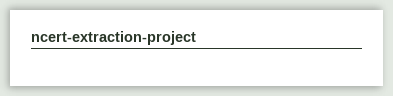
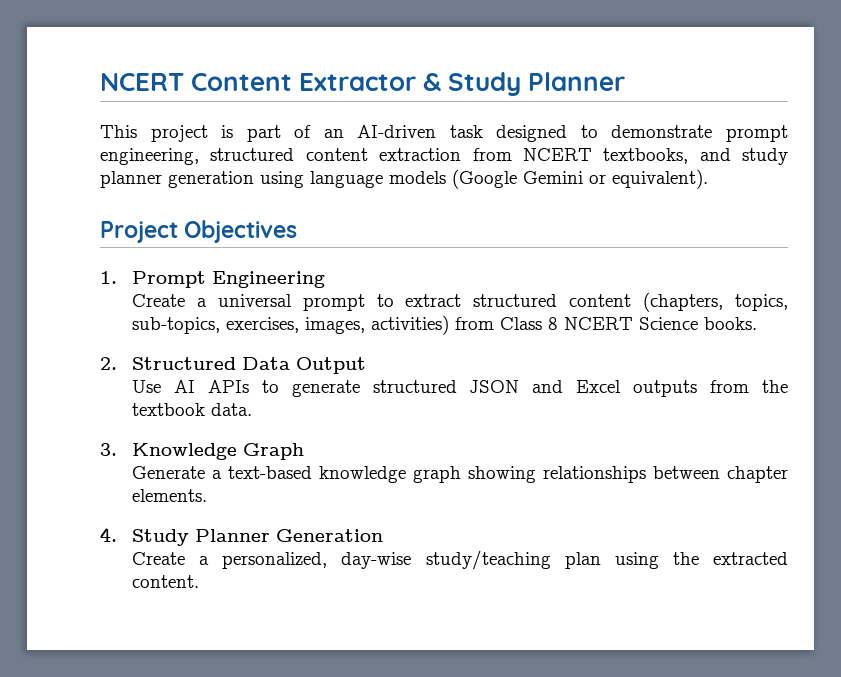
- ncert-extraction-project
+ NCERT Content Extractor & Study Planner
+ This project is part of an AI-driven task designed to demonstrate prompt engineering, structured content extraction from NCERT textbooks, and study planner generation using language models (Google Gemini or equivalent).
+ Project Objectives
+ 1. Prompt Engineering
+ Create a universal prompt to extract structured content (chapters, topics, sub-topics, exercises, images, activities) from Class 8 NCERT Science books.
+ 2. Structured Data Output
+ Use AI APIs to generate structured JSON and Excel outputs from the textbook data.
+ 3. Knowledge Graph
+ Generate a text-based knowledge graph showing relationships between chapter elements.
+ 4. Study Planner Generation
+ Create a personalized, day-wise study/teaching plan using the extracted content.

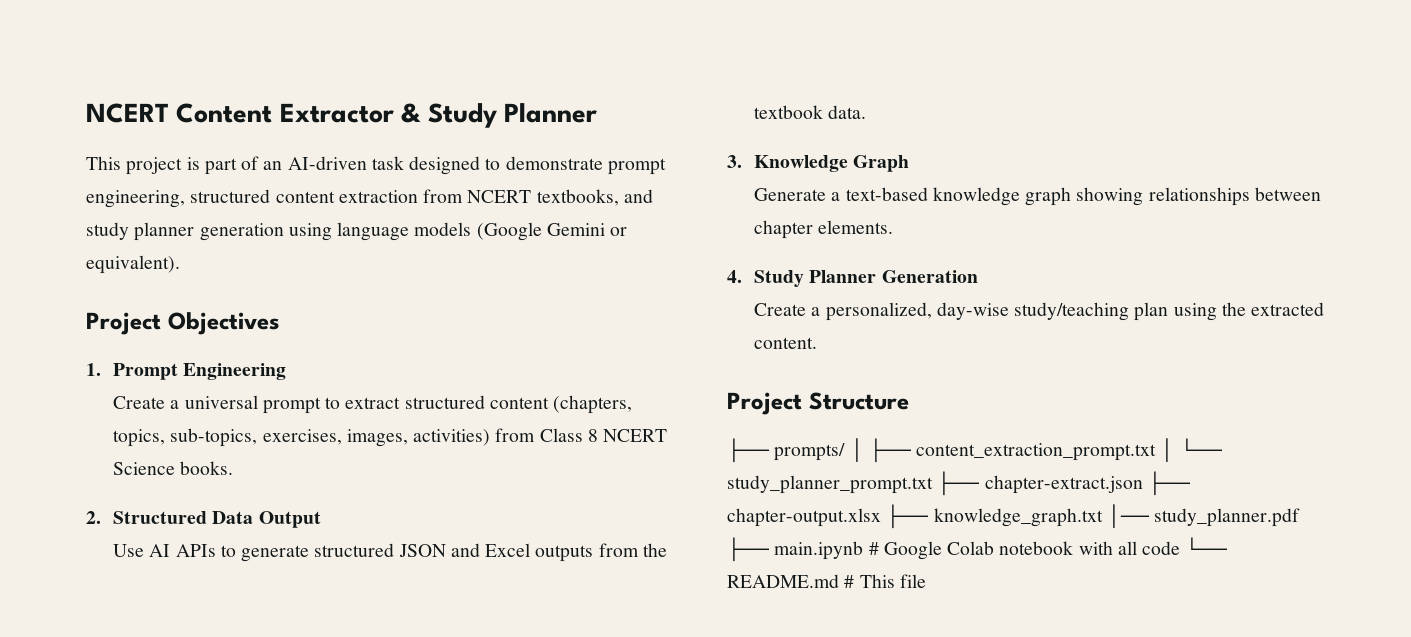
+ Project Structure
+ ├── prompts/ │ ├── content_extraction_prompt.txt │ └── study_planner_prompt.txt ├── chapter-extract.json ├── chapter-output.xlsx ├── knowledge_graph.txt │── study_planner.pdf ├── main.ipynb # Google Colab notebook with all code └── README.md # This file

